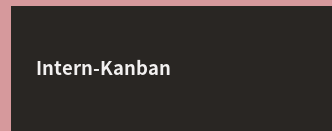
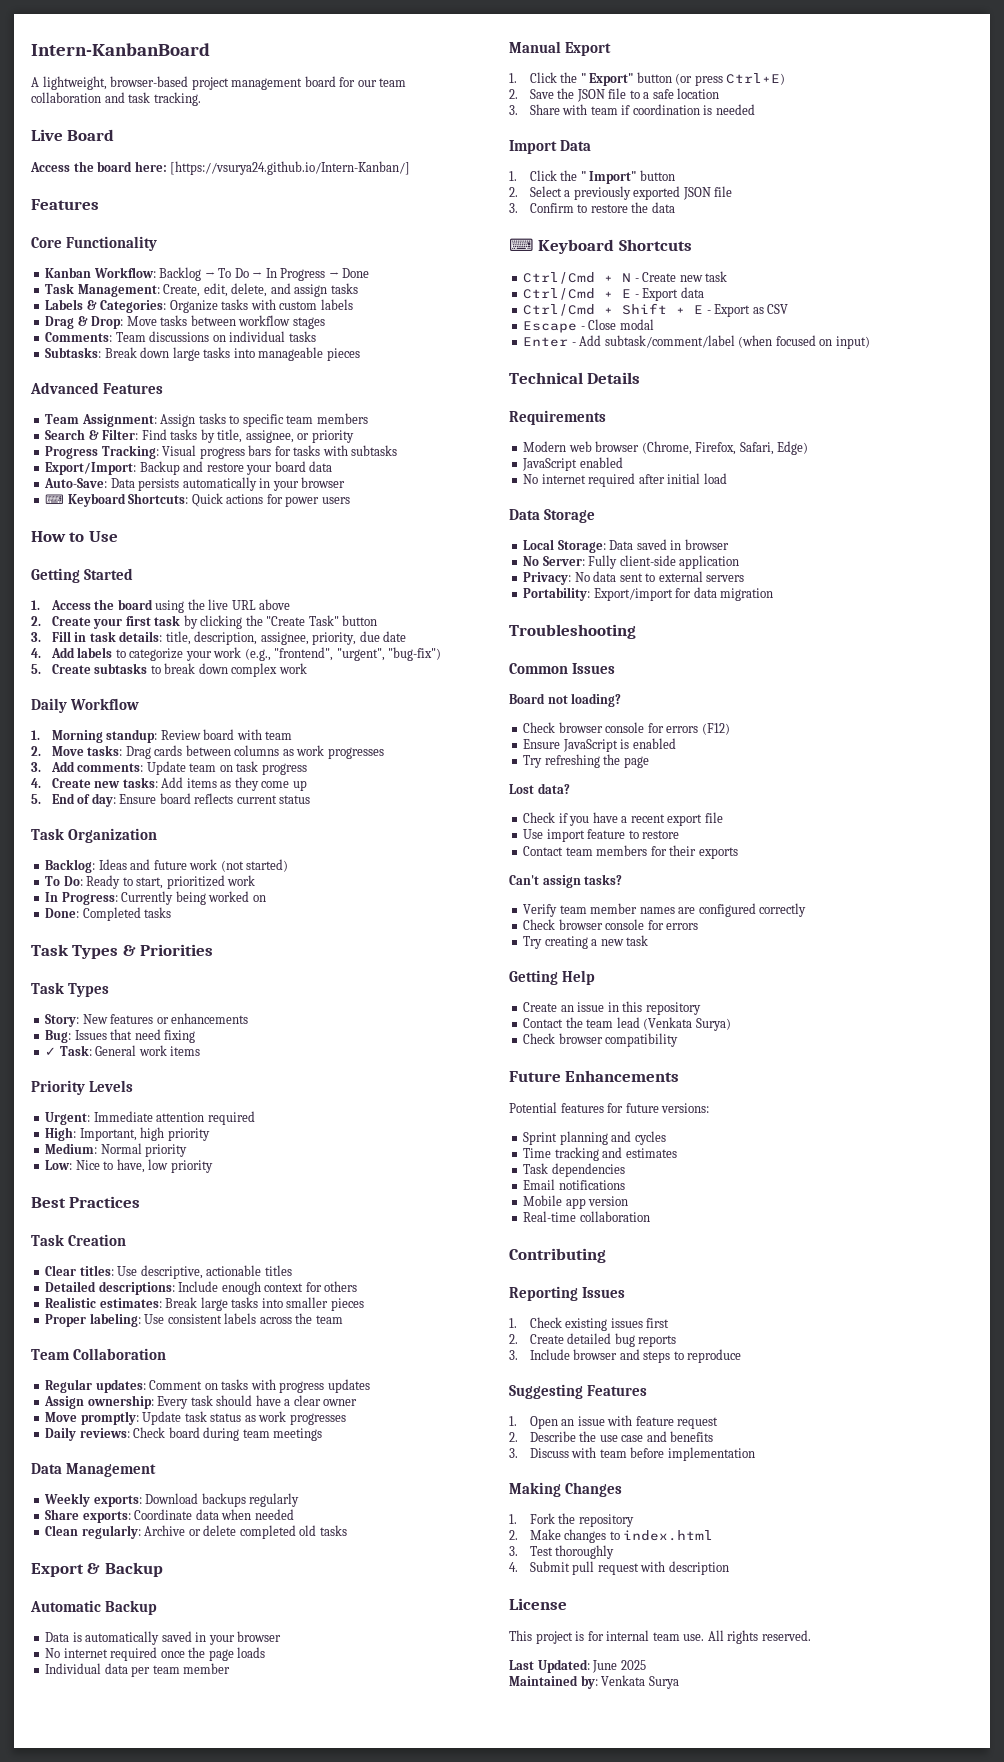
- Intern-Kanban
+ Intern-KanbanBoard
+ A lightweight, browser-based project management board for our team collaboration and task tracking.
+ Live Board
+ Access the board here: [https://vsurya24.github.io/Intern-Kanban/]
+ Features
+ Core Functionality
+ Kanban Workflow: Backlog → To Do → In Progress → Done
+ Task Management: Create, edit, delete, and assign tasks
+ Labels & Categories: Organize tasks with custom labels
+ Drag & Drop: Move tasks between workflow stages
+ Comments: Team discussions on individual tasks
+ Subtasks: Break down large tasks into manageable pieces
+ Advanced Features
+ Team Assignment: Assign tasks to specific team members
+ Search & Filter: Find tasks by title, assignee, or priority
+ Progress Tracking: Visual progress bars for tasks with subtasks
+ Export/Import: Backup and restore your board data
+ Auto-Save: Data persists automatically in your browser
+ ⌨ Keyboard Shortcuts: Quick actions for power users
+ How to Use
+ Getting Started
+ 1. Access the board using the live URL above
+ 2. Create your first task by clicking the "Create Task" button
+ 3. Fill in task details: title, description, assignee, priority, due date
+ 4. Add labels to categorize your work (e.g., "frontend", "urgent", "bug-fix")
+ 5. Create subtasks to break down complex work
+ Daily Workflow
+ 1. Morning standup: Review board with team
+ 2. Move tasks: Drag cards between columns as work progresses
+ 3. Add comments: Update team on task progress
+ 4. Create new tasks: Add items as they come up
+ 5. End of day: Ensure board reflects current status
+ Task Organization
+ Backlog: Ideas and future work (not started)
+ To Do: Ready to start, prioritized work
+ In Progress: Currently being worked on
+ Done: Completed tasks
+ Task Types & Priorities
+ Task Types
+ Story: New features or enhancements
+ Bug: Issues that need fixing
+ ✓ Task: General work items
+ Priority Levels
+ Urgent: Immediate attention required
+ High: Important, high priority
+ Medium: Normal priority
+ Low: Nice to have, low priority
+ Best Practices
+ Task Creation
+ Clear titles: Use descriptive, actionable titles
+ Detailed descriptions: Include enough context for others
+ Realistic estimates: Break large tasks into smaller pieces
+ Proper labeling: Use consistent labels across the team
+ Team Collaboration
+ Regular updates: Comment on tasks with progress updates
+ Assign ownership: Every task should have a clear owner
+ Move promptly: Update task status as work progresses
+ Daily reviews: Check board during team meetings
+ Data Management
+ Weekly exports: Download backups regularly
+ Share exports: Coordinate data when needed
+ Clean regularly: Archive or delete completed old tasks
+ Export & Backup
+ Automatic Backup
+ Data is automatically saved in your browser
+ No internet required once the page loads
+ Individual data per team member
+ Manual Export
+ 1. Click the " Export" button (or press Ctrl+E)
+ 2. Save the JSON file to a safe location
+ 3. Share with team if coordination is needed
+ Import Data
+ 1. Click the " Import" button
+ 2. Select a previously exported JSON file
+ 3. Confirm to restore the data
+ ⌨ Keyboard Shortcuts
+ Ctrl/Cmd + N - Create new task
+ Ctrl/Cmd + E - Export data
+ Ctrl/Cmd + Shift + E - Export as CSV
+ Escape - Close modal
+ Enter - Add subtask/comment/label (when focused on input)
+ Technical Details
+ Requirements
+ Modern web browser (Chrome, Firefox, Safari, Edge)
+ JavaScript enabled
+ No internet required after initial load
+ Data Storage
+ Local Storage: Data saved in browser
+ No Server: Fully client-side application
+ Privacy: No data sent to external servers
+ Portability: Export/import for data migration
+ Troubleshooting
+ Common Issues
+ Board not loading?
+ Check browser console for errors (F12)
+ Ensure JavaScript is enabled
+ Try refreshing the page
+ Lost data?
+ Check if you have a recent export file
+ Use import feature to restore
+ Contact team members for their exports
+ Can't assign tasks?
+ Verify team member names are configured correctly
+ Check browser console for errors
+ Try creating a new task
+ Getting Help
+ Create an issue in this repository
+ Contact the team lead (Venkata Surya)
+ Check browser compatibility
+ Future Enhancements
+ Potential features for future versions:
+ Sprint planning and cycles
+ Time tracking and estimates
+ Task dependencies
+ Email notifications
+ Mobile app version
+ Real-time collaboration
+ Contributing
+ Reporting Issues
+ 1. Check existing issues first
+ 2. Create detailed bug reports
+ 3. Include browser and steps to reproduce
+ Suggesting Features
+ 1. Open an issue with feature request
+ 2. Describe the use case and benefits
+ 3. Discuss with team before implementation
+ Making Changes
+ 1. Fork the repository
+ 2. Make changes to index.html
+ 3. Test thoroughly
+ 4. Submit pull request with description
+ License
+ This project is for internal team use. All rights reserved.
+ Last Updated: June 2025
+ Maintained by: Venkata Surya

